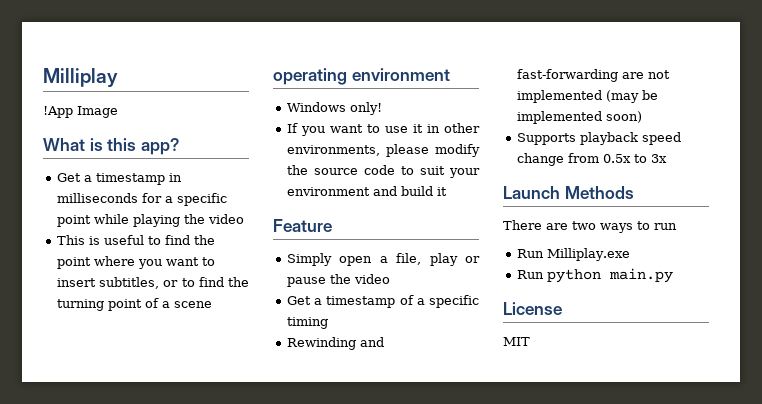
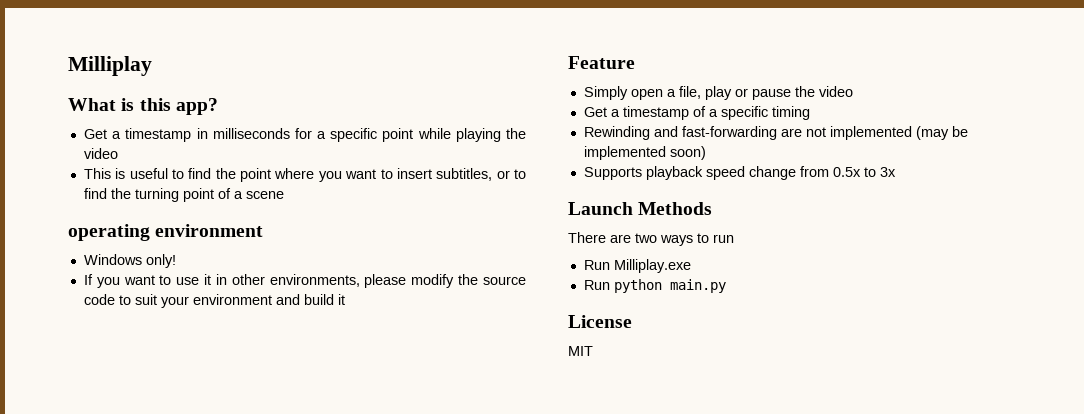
- !App Image

